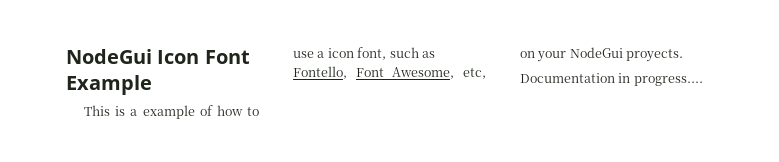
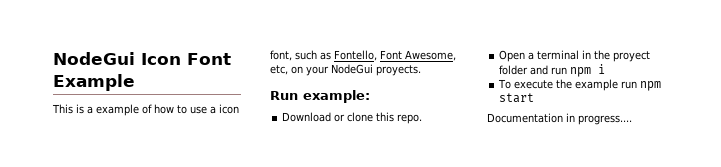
+ Run example:
+ Download or clone this repo.
+ Open a terminal in the proyect folder and run npm i
+ To execute the example run npm start

